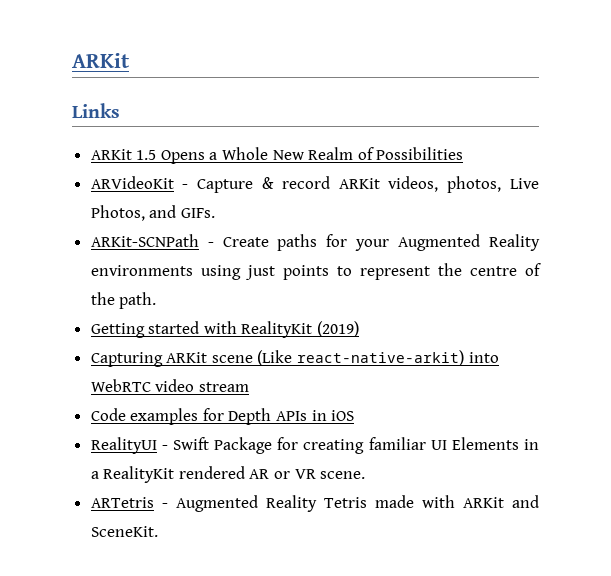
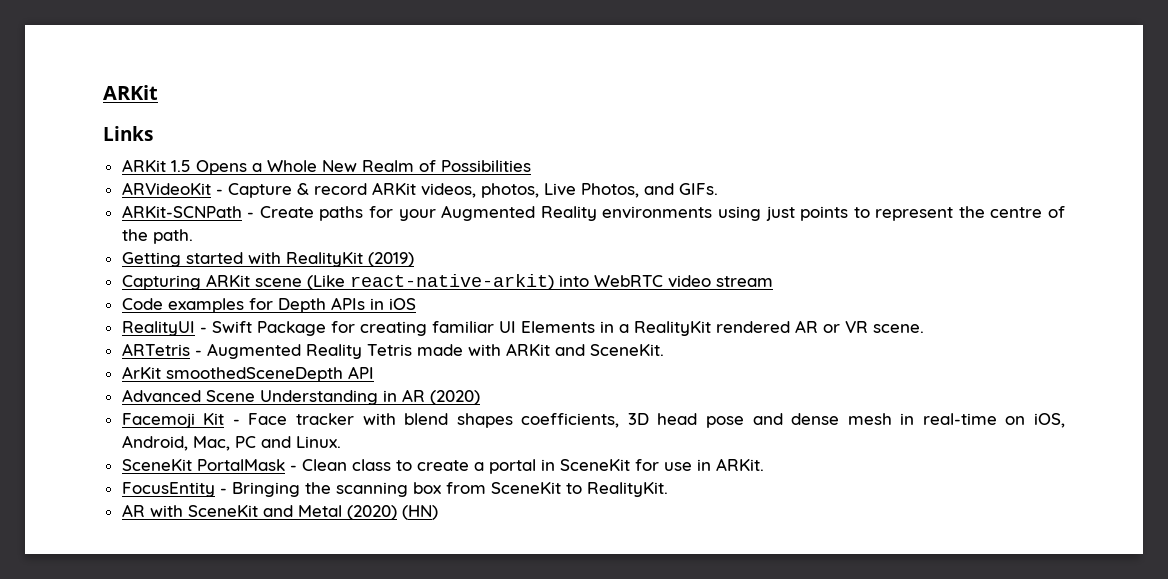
+ ArKit smoothedSceneDepth API
+ Advanced Scene Understanding in AR (2020)
+ Facemoji Kit - Face tracker with blend shapes coefficients, 3D head pose and dense mesh in real-time on iOS, Android, Mac, PC and Linux.
+ SceneKit PortalMask - Clean class to create a portal in SceneKit for use in ARKit.
+ FocusEntity - Bringing the scanning box from SceneKit to RealityKit.
+ AR with SceneKit and Metal (2020) (HN)

